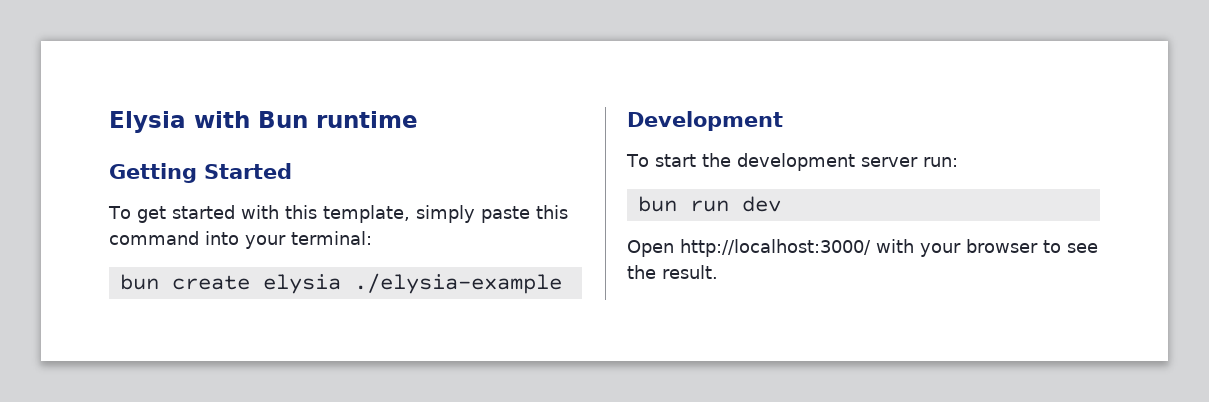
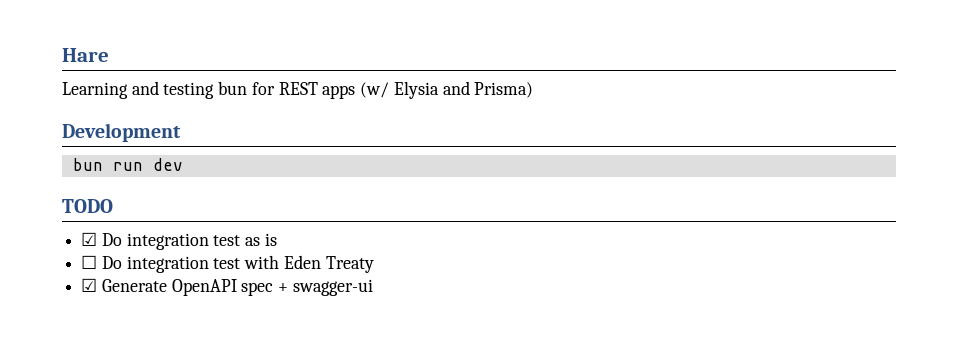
- Elysia with Bun runtime
- Getting Started
- To get started with this template, simply paste this command into your terminal:
- bun create elysia ./elysia-example
+ Hare
+ Learning and testing bun for REST apps (w/ Elysia and Prisma)
  Development
- To start the development server run:
  bun run dev
- Open http://localhost:3000/ with your browser to see the result.
+ TODO
+ ☑ Do integration test as is
+ ☐ Do integration test with Eden Treaty
+ ☑ Generate OpenAPI spec + swagger-ui

